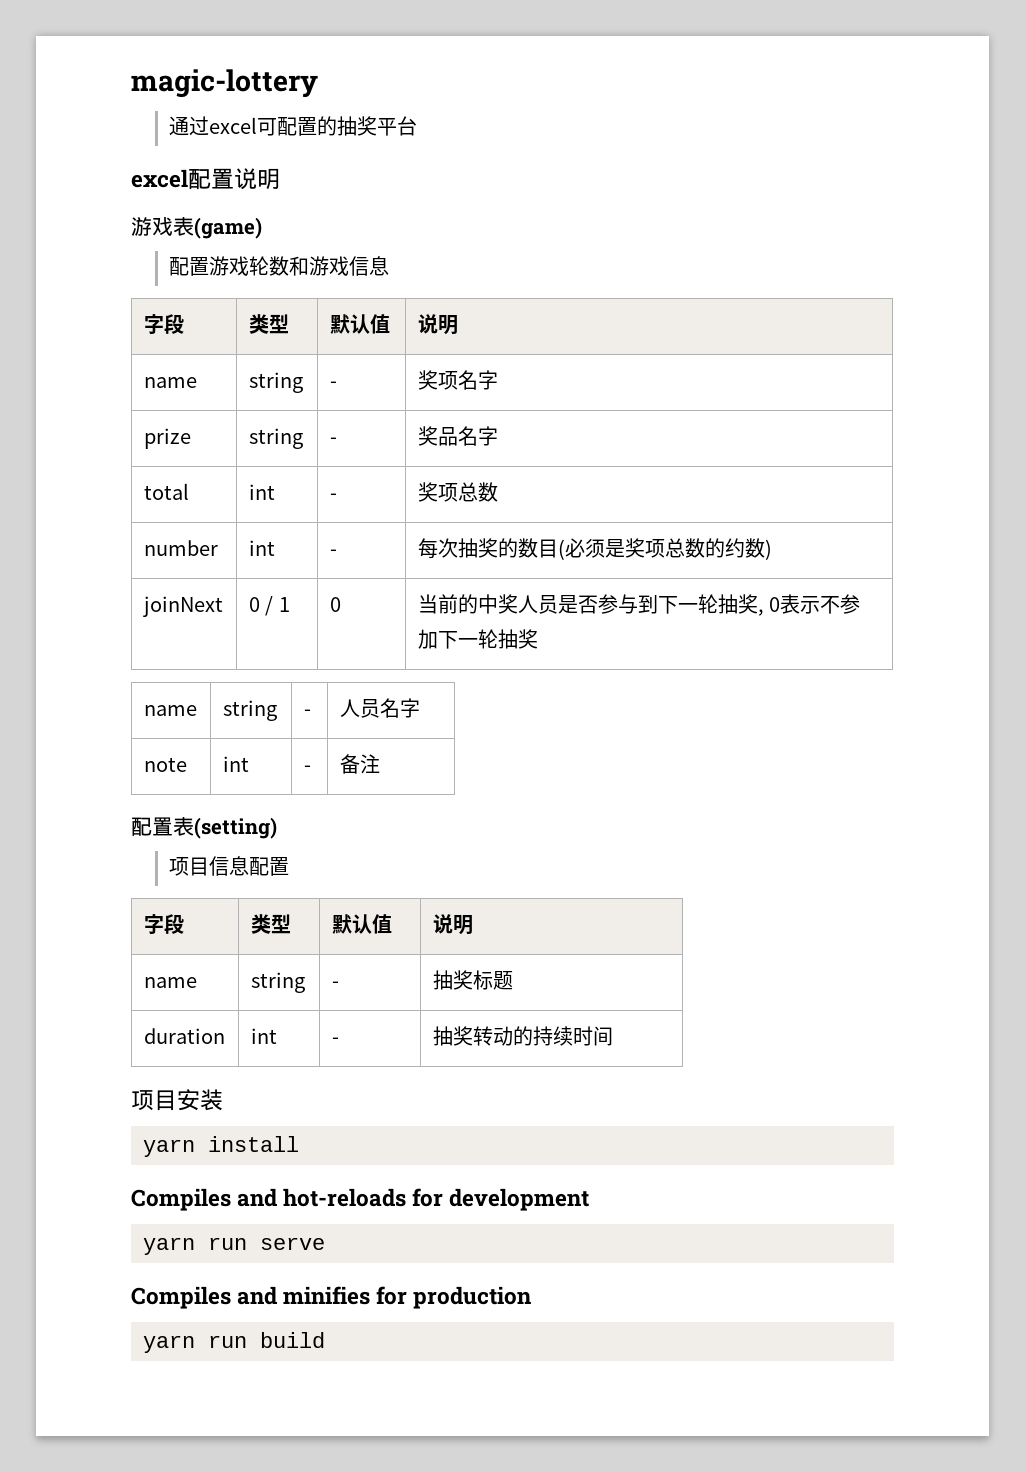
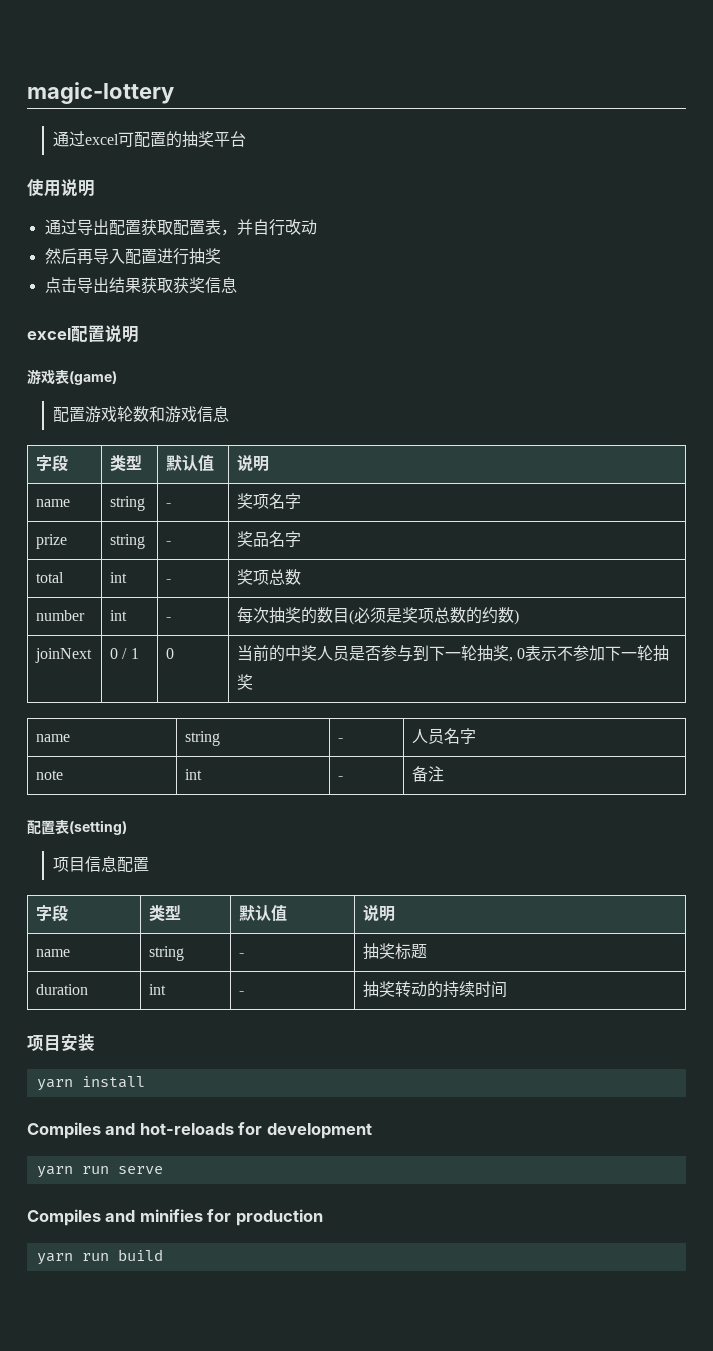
+ 使用说明
+ 通过导出配置获取配置表，并自行改动
+ 然后再导入配置进行抽奖
+ 点击导出结果获取获奖信息

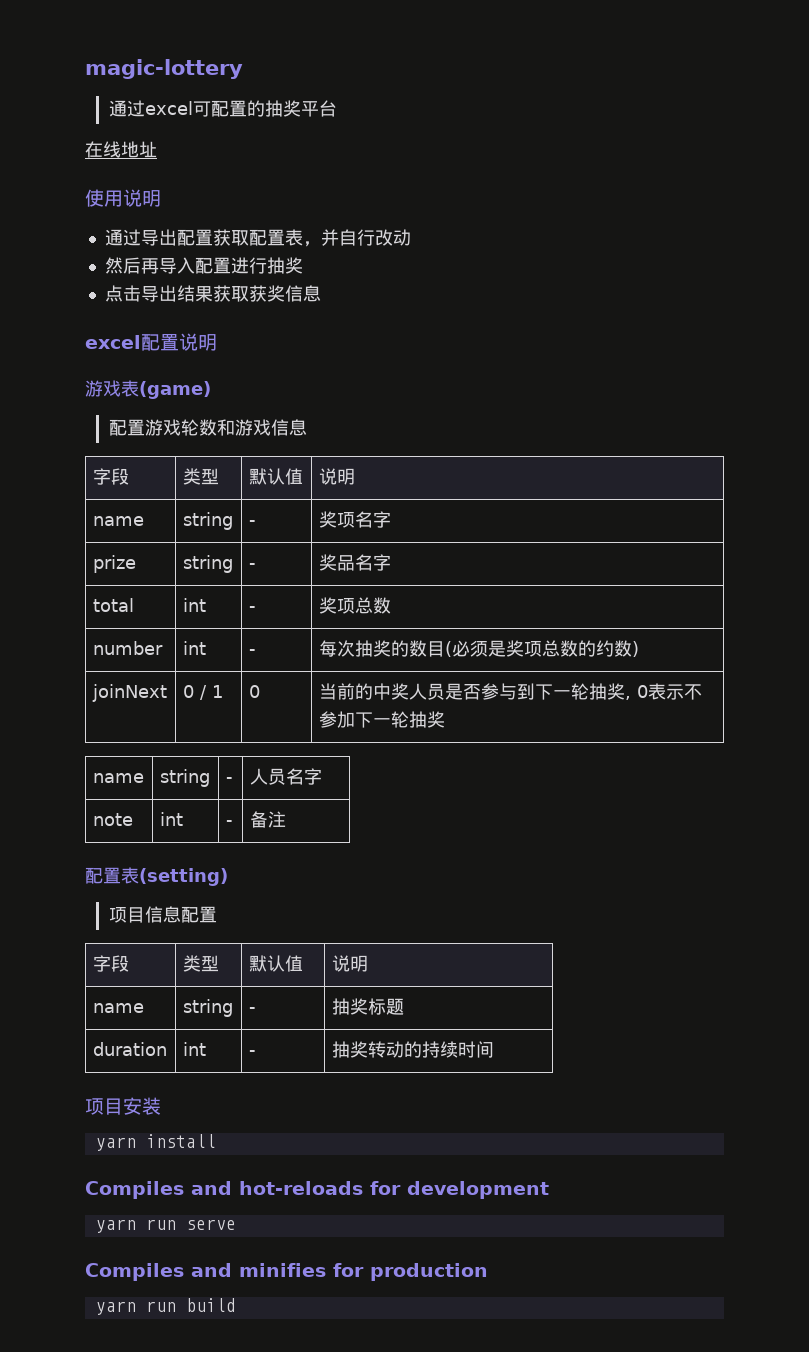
+ 在线地址

